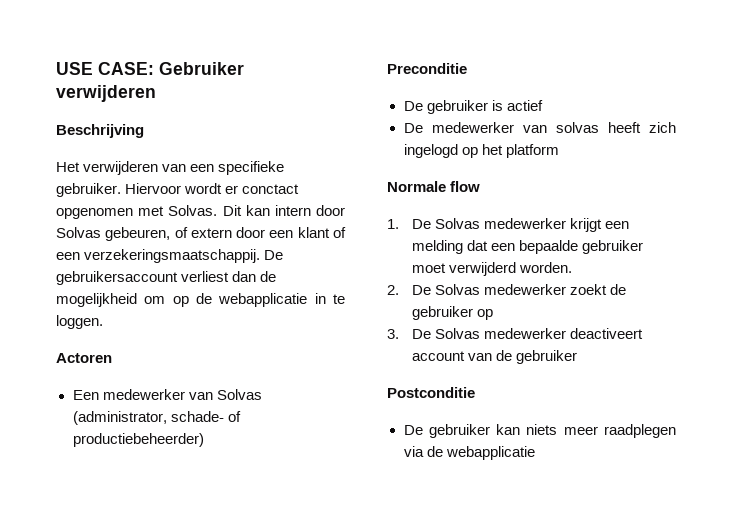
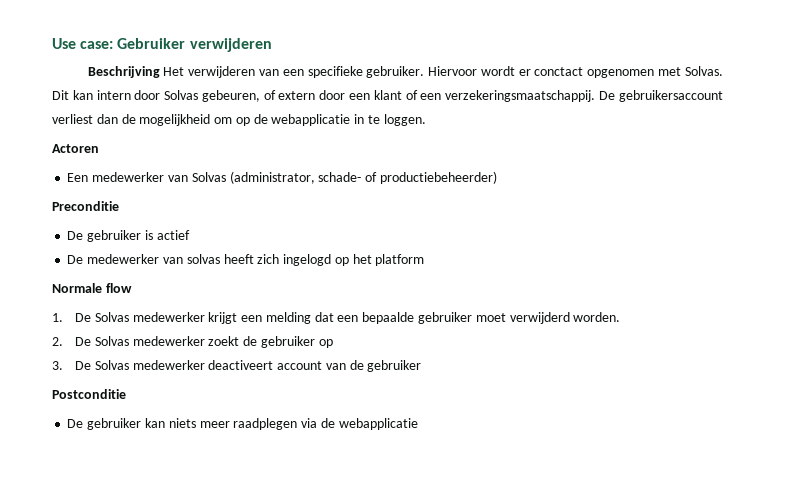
- USE CASE: Gebruiker verwijderen
+ Use case: Gebruiker verwijderen
- Beschrijving
- Het verwijderen van een specifieke gebruiker.
+ Beschrijving Het verwijderen van een specifieke gebruiker.

